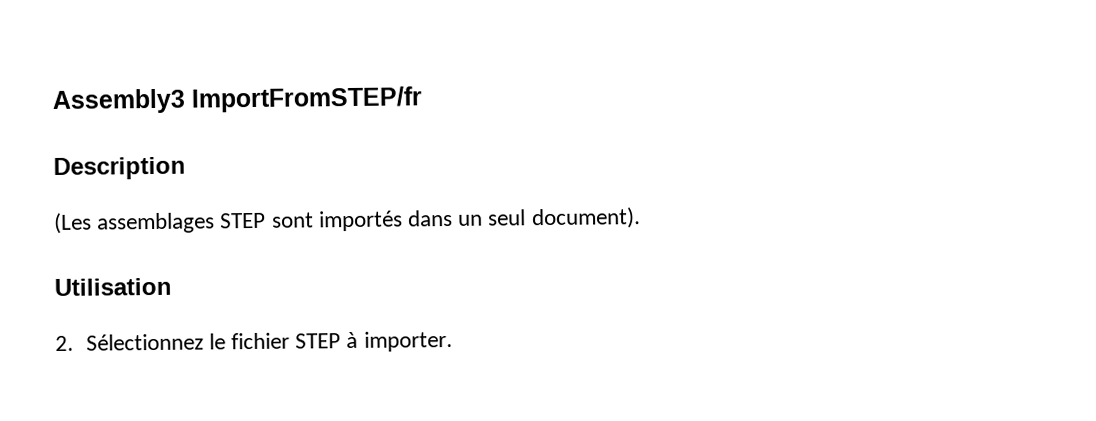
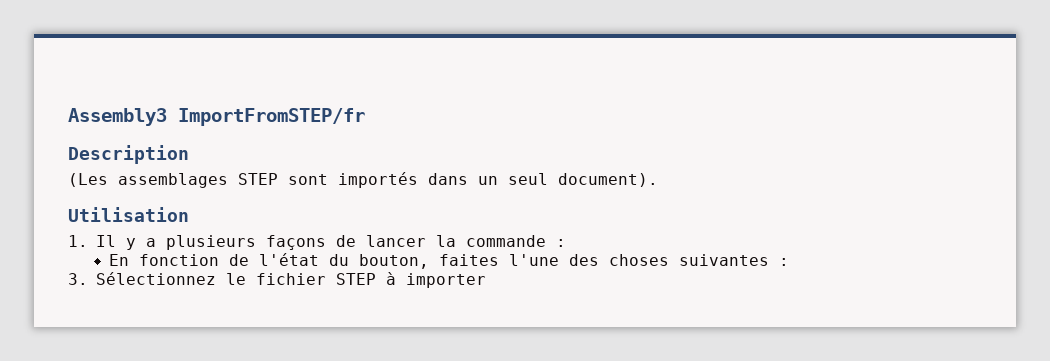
- 2. Sélectionnez le fichier STEP à importer.
+ 1. Il y a plusieurs façons de lancer la commande :
+ En fonction de l'état du bouton, faites l'une des choses suivantes :
+ 3. Sélectionnez le fichier STEP à importer

